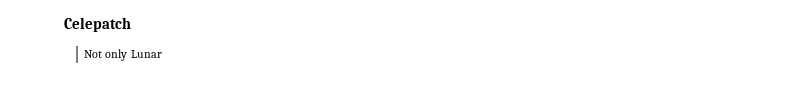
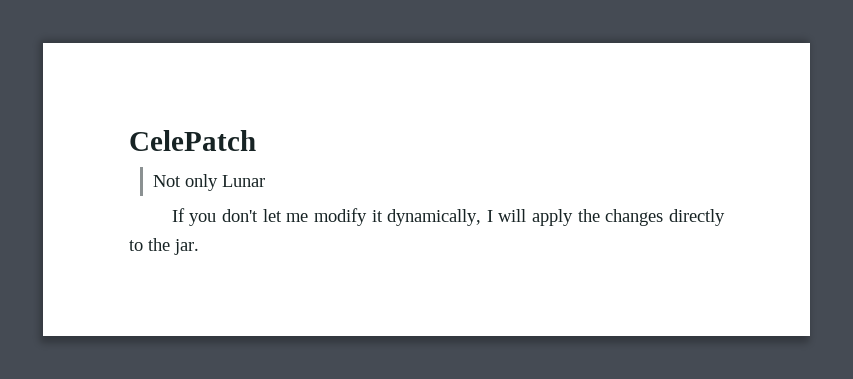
- Celepatch
+ CelePatch
+ If you don't let me modify it dynamically, I will apply the changes directly to the jar.

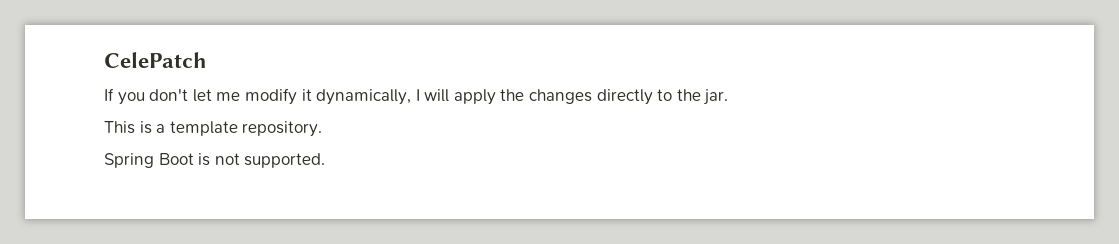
- Not only Lunar
+ This is a template repository.
+ Spring Boot is not supported.

